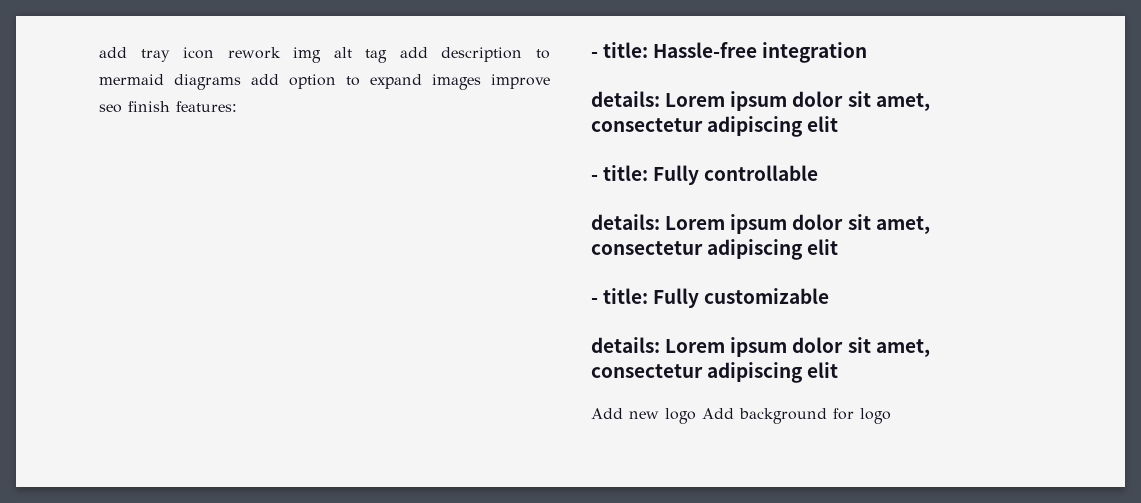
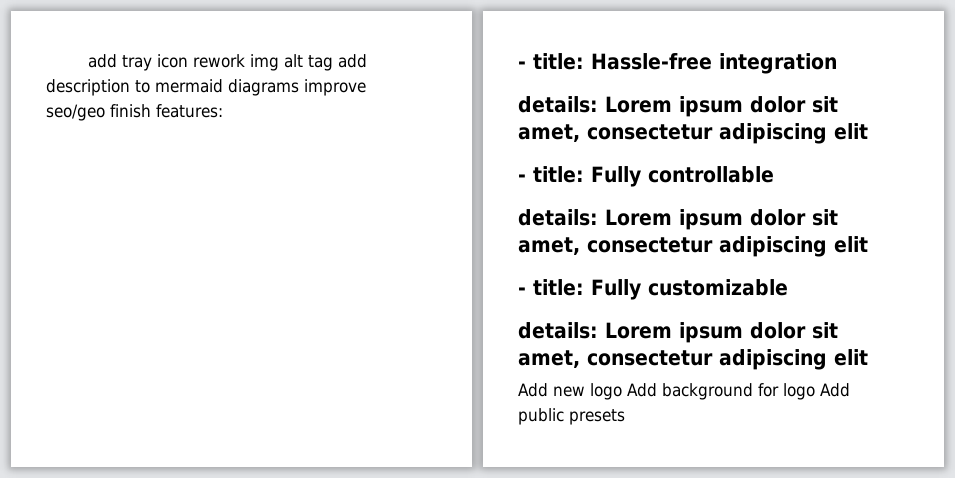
- add tray icon rework img alt tag add description to mermaid diagrams add option to expand images improve seo finish features:
+ add tray icon rework img alt tag add description to mermaid diagrams improve seo/geo finish features:
- Add new logo Add background for logo
+ Add new logo Add background for logo Add public presets

